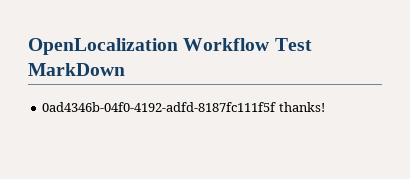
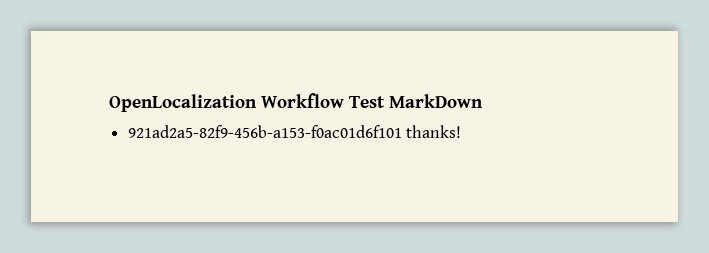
- 0ad4346b-04f0-4192-adfd-8187fc111f5f thanks!
+ 921ad2a5-82f9-456b-a153-f0ac01d6f101 thanks!

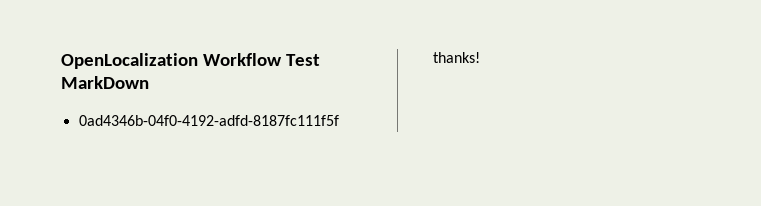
- 921ad2a5-82f9-456b-a153-f0ac01d6f101 thanks!
+ 0ad4346b-04f0-4192-adfd-8187fc111f5f thanks!

